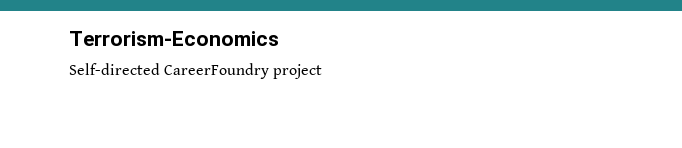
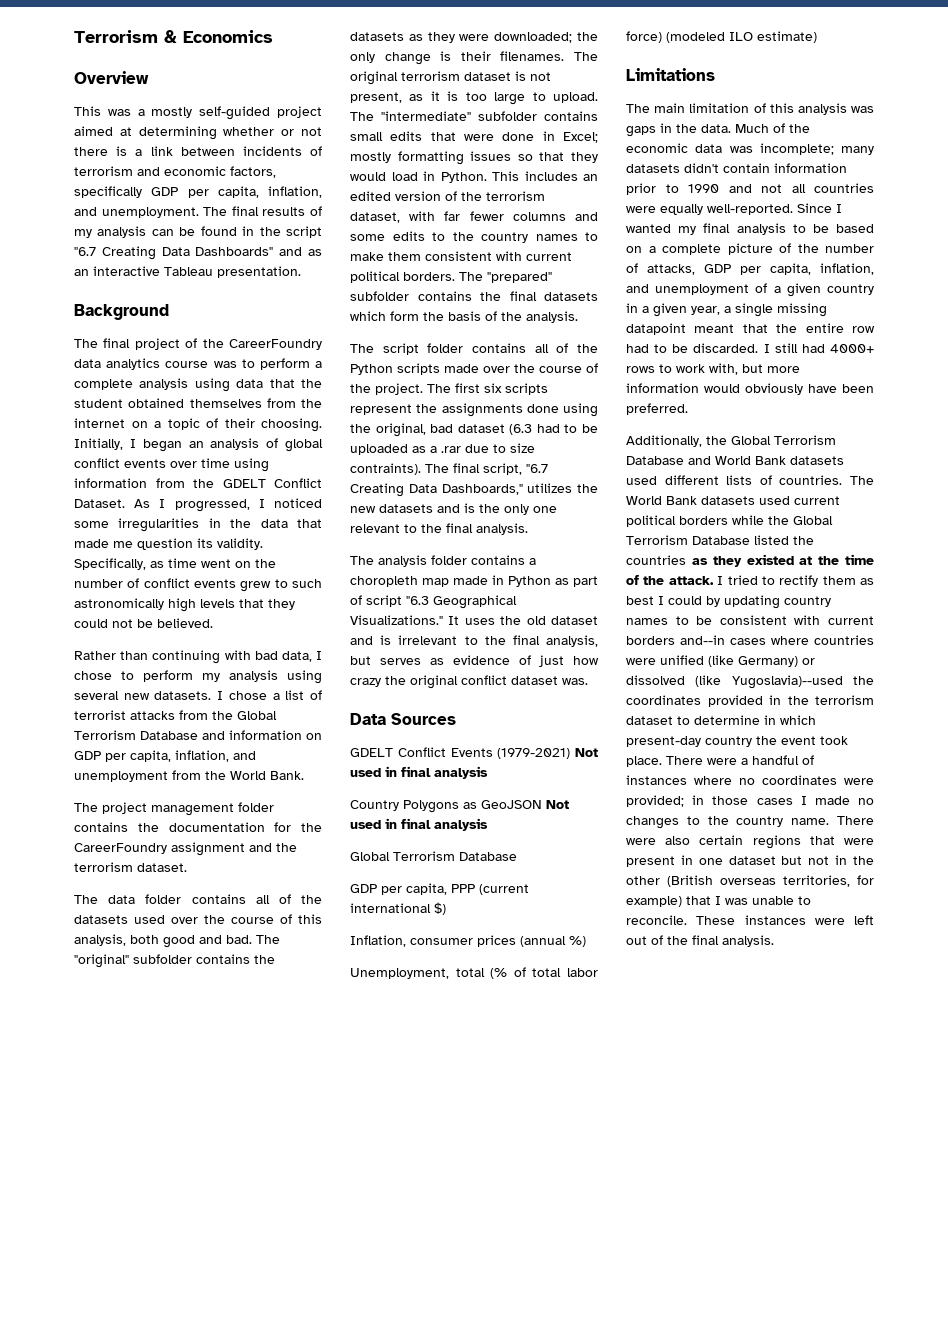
- Terrorism-Economics
- Self-directed CareerFoundry project
+ Terrorism & Economics
+ Overview
+ This was a mostly self-guided project aimed at determining whether or not there is a link between incidents of terrorism and economic factors, specifically GDP per capita, inflation, and unemployment. The final results of my analysis can be found in the script "6.7 Creating Data Dashboards" and as an interactive Tableau presentation.
+ Background
+ The final project of the CareerFoundry data analytics course was to perform a complete analysis using data that the student obtained themselves from the internet on a topic of their choosing. Initially, I began an analysis of global conflict events over time using information from the GDELT Conflict Dataset. As I progressed, I noticed some irregularities in the data that made me question its validity. Specifically, as time went on the number of conflict events grew to such astronomically high levels that they could not be believed.
+ Rather than continuing with bad data, I chose to perform my analysis using several new datasets. I chose a list of terrorist attacks from the Global Terrorism Database and information on GDP per capita, inflation, and unemployment from the World Bank.
+ The project management folder contains the documentation for the CareerFoundry assignment and the terrorism dataset.
+ The data folder contains all of the datasets used over the course of this analysis, both good and bad. The "original" subfolder contains the datasets as they were downloaded; the only change is their filenames. The original terrorism dataset is not present, as it is too large to upload. The "intermediate" subfolder contains small edits that were done in Excel; mostly formatting issues so that they would load in Python. This includes an edited version of the terrorism dataset, with far fewer columns and some edits to the country names to make them consistent with current political borders. The "prepared" subfolder contains the final datasets which form the basis of the analysis.
+ The script folder contains all of the Python scripts made over the course of the project. The first six scripts represent the assignments done using the original, bad dataset (6.3 had to be uploaded as a .rar due to size contraints). The final script, "6.7 Creating Data Dashboards," utilizes the new datasets and is the only one relevant to the final analysis.
+ The analysis folder contains a choropleth map made in Python as part of script "6.3 Geographical Visualizations." It uses the old dataset and is irrelevant to the final analysis, but serves as evidence of just how crazy the original conflict dataset was.
+ Data Sources
+ GDELT Conflict Events (1979-2021) Not used in final analysis
+ Country Polygons as GeoJSON Not used in final analysis
+ Global Terrorism Database
+ GDP per capita, PPP (current international $)
+ Inflation, consumer prices (annual %)
+ Unemployment, total (% of total labor force) (modeled ILO estimate)
+ Limitations
+ The main limitation of this analysis was gaps in the data. Much of the economic data was incomplete; many datasets didn't contain information prior to 1990 and not all countries were equally well-reported. Since I wanted my final analysis to be based on a complete picture of the number of attacks, GDP per capita, inflation, and unemployment of a given country in a given year, a single missing datapoint meant that the entire row had to be discarded. I still had 4000+ rows to work with, but more information would obviously have been preferred.
+ Additionally, the Global Terrorism Database and World Bank datasets used different lists of countries. The World Bank datasets used current political borders while the Global Terrorism Database listed the countries as they existed at the time of the attack. I tried to rectify them as best I could by updating country names to be consistent with current borders and--in cases where countries were unified (like Germany) or dissolved (like Yugoslavia)--used the coordinates provided in the terrorism dataset to determine in which present-day country the event took place. There were a handful of instances where no coordinates were provided; in those cases I made no changes to the country name. There were also certain regions that were present in one dataset but not in the other (British overseas territories, for example) that I was unable to reconcile. These instances were left out of the final analysis.

